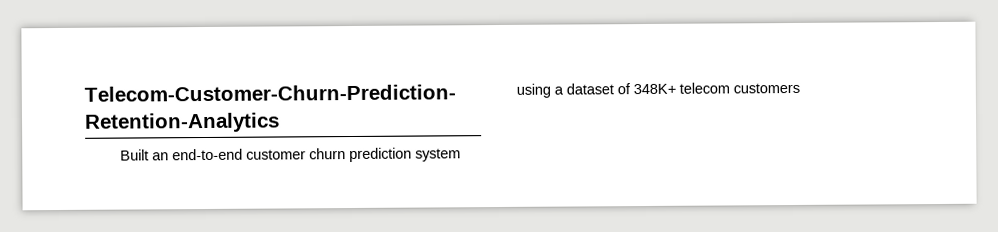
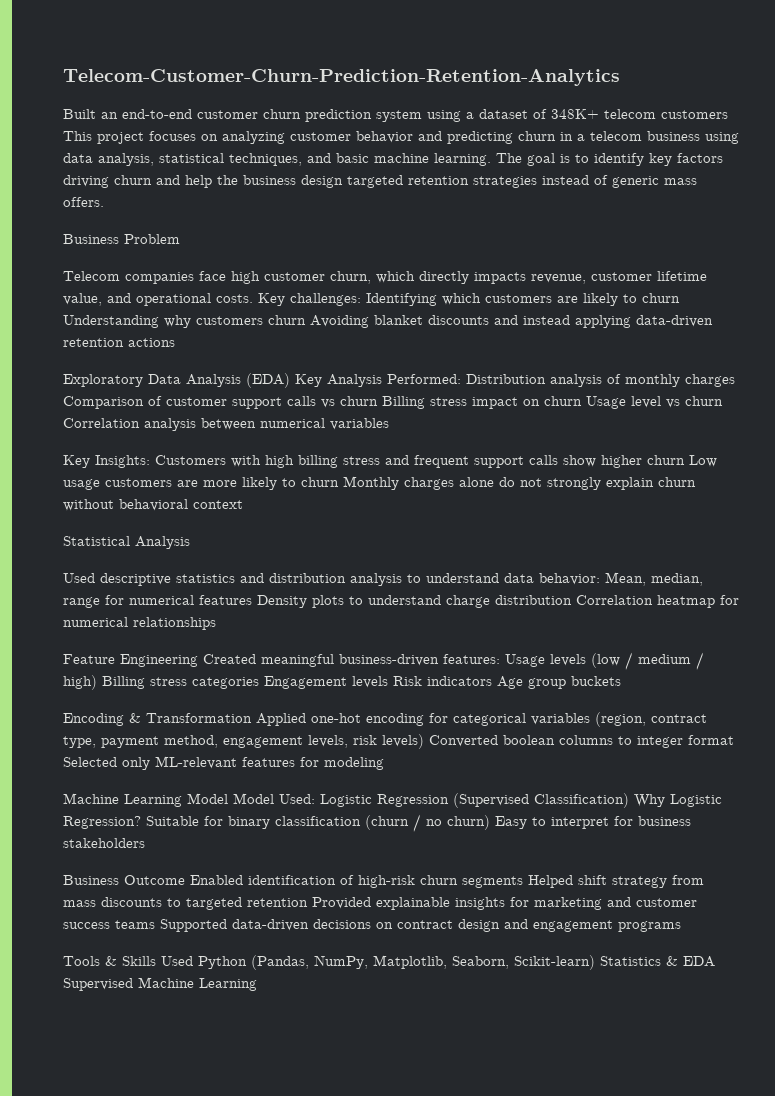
- Built an end-to-end customer churn prediction system using a dataset of 348K+ telecom customers
+ Built an end-to-end customer churn prediction system using a dataset of 348K+ telecom customers This project focuses on analyzing customer behavior and predicting churn in a telecom business using data analysis, statistical techniques, and basic machine learning. The goal is to identify key factors driving churn and help the business design targeted retention strategies instead of generic mass offers.
+ Business Problem
+ Telecom companies face high customer churn, which directly impacts revenue, customer lifetime value, and operational costs. Key challenges: Identifying which customers are likely to churn Understanding why customers churn Avoiding blanket discounts and instead applying data-driven retention actions
+ Exploratory Data Analysis (EDA) Key Analysis Performed: Distribution analysis of monthly charges Comparison of customer support calls vs churn Billing stress impact on churn Usage level vs churn Correlation analysis between numerical variables
+ Key Insights: Customers with high billing stress and frequent support calls show higher churn Low usage customers are more likely to churn Monthly charges alone do not strongly explain churn without behavioral context
+ Statistical Analysis
+ Used descriptive statistics and distribution analysis to understand data behavior: Mean, median, range for numerical features Density plots to understand charge distribution Correlation heatmap for numerical relationships
+ Feature Engineering Created meaningful business-driven features: Usage levels (low / medium / high) Billing stress categories Engagement levels Risk indicators Age group buckets
+ Encoding & Transformation Applied one-hot encoding for categorical variables (region, contract type, payment method, engagement levels, risk levels) Converted boolean columns to integer format Selected only ML-relevant features for modeling
+ Machine Learning Model Model Used: Logistic Regression (Supervised Classification) Why Logistic Regression? Suitable for binary classification (churn / no churn) Easy to interpret for business stakeholders
+ Business Outcome Enabled identification of high-risk churn segments Helped shift strategy from mass discounts to targeted retention Provided explainable insights for marketing and customer success teams Supported data-driven decisions on contract design and engagement programs
+ Tools & Skills Used Python (Pandas, NumPy, Matplotlib, Seaborn, Scikit-learn) Statistics & EDA Supervised Machine Learning

